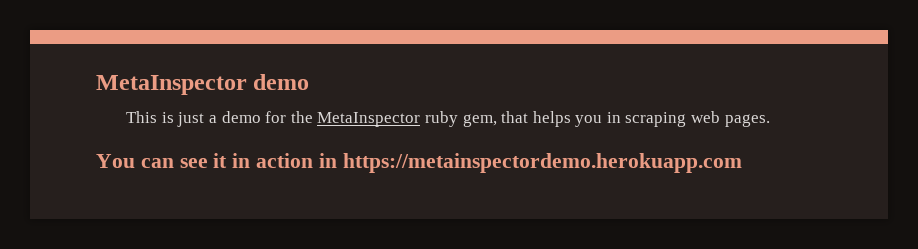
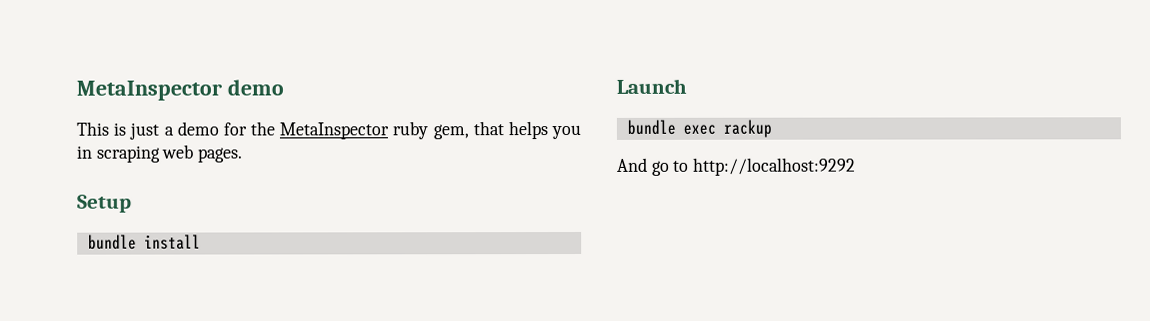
- You can see it in action in https://metainspectordemo.herokuapp.com
+ Setup
+ bundle install
+ Launch
+ bundle exec rackup
+ And go to http://localhost:9292

